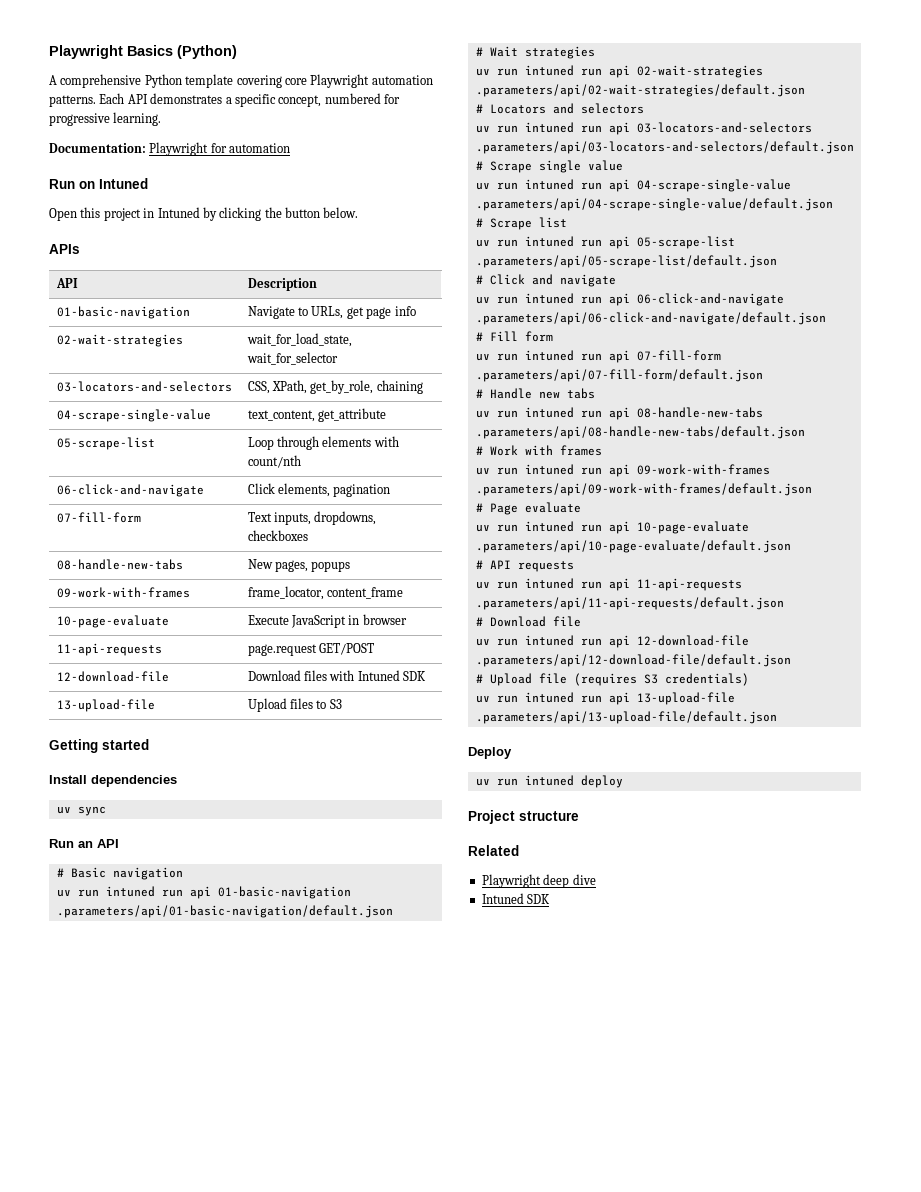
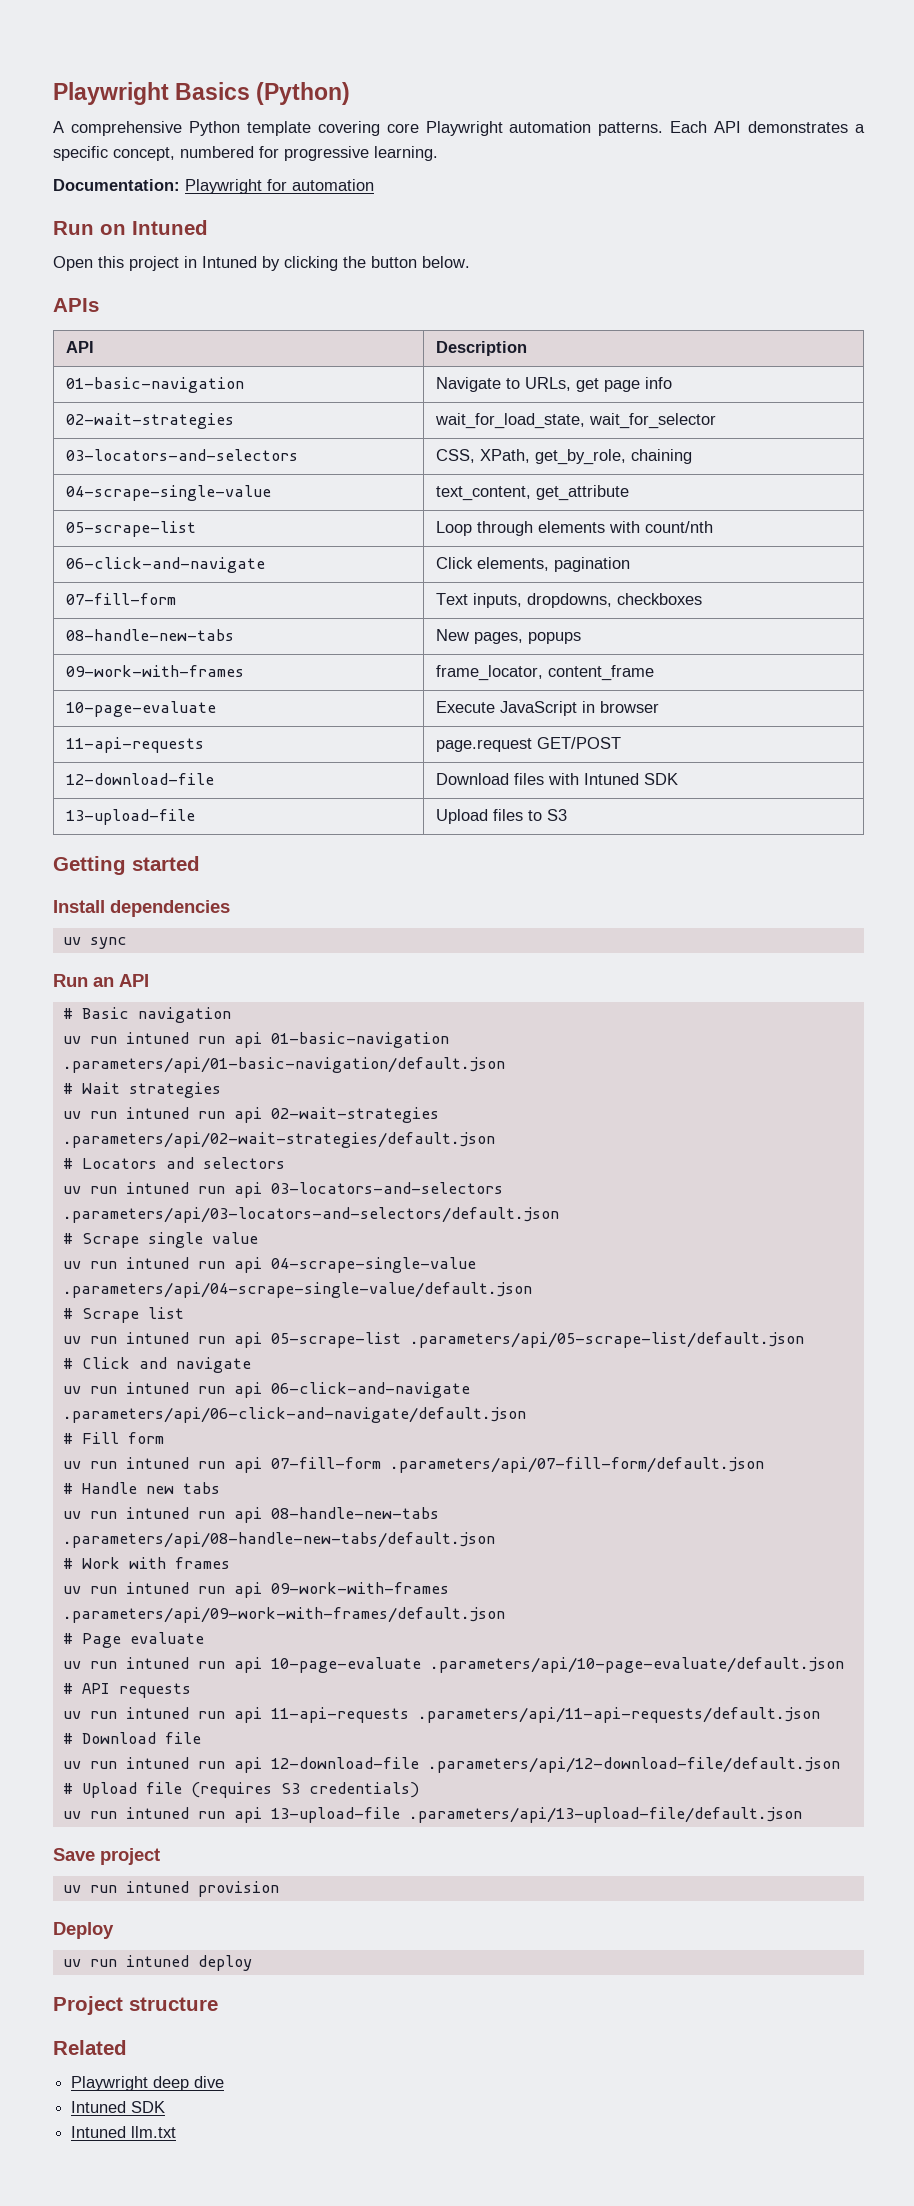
+ Save project
+ uv run intuned provision
+ Intuned llm.txt

